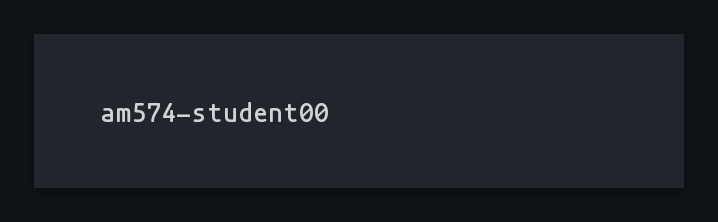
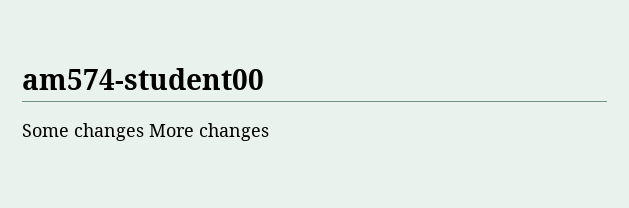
+ Some changes More changes

